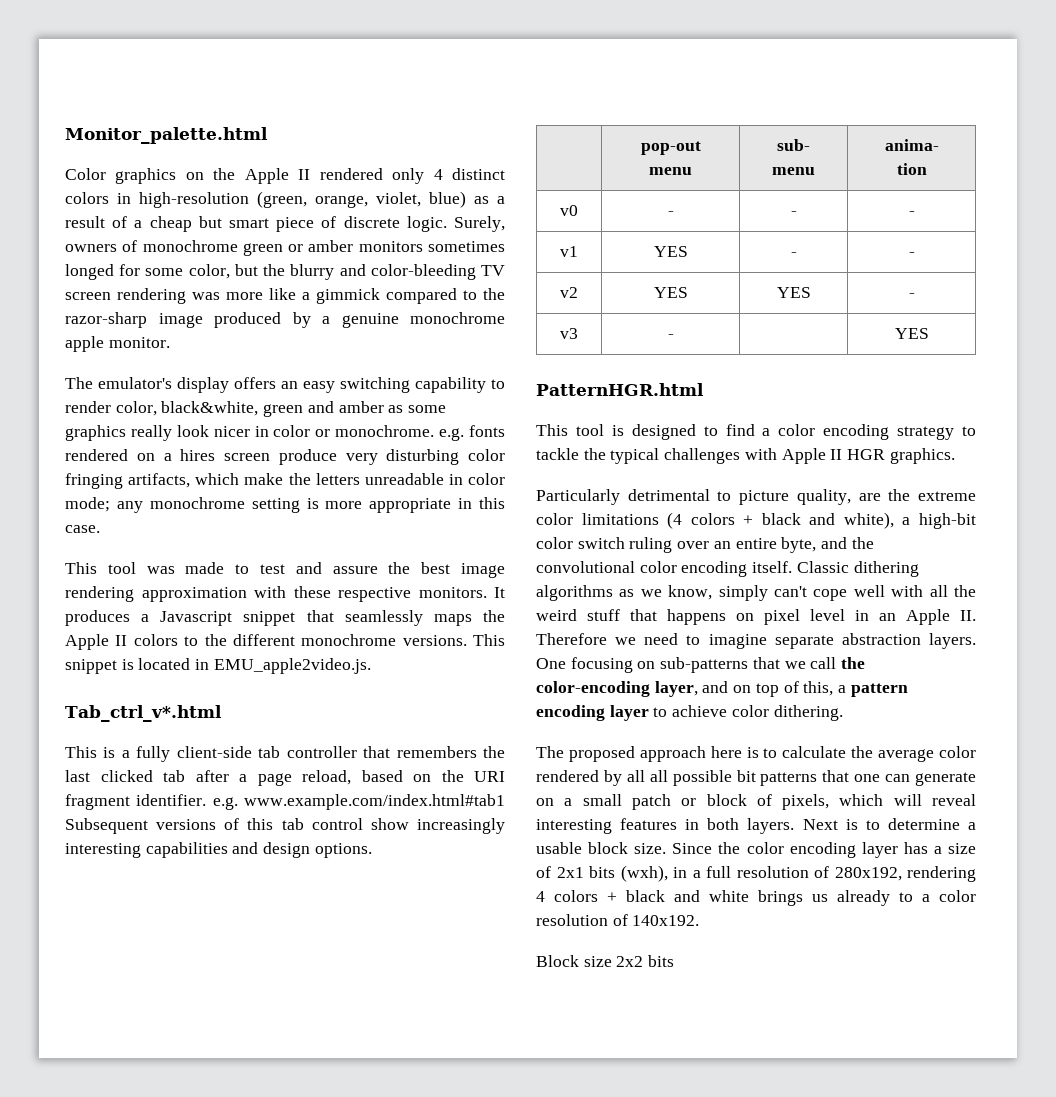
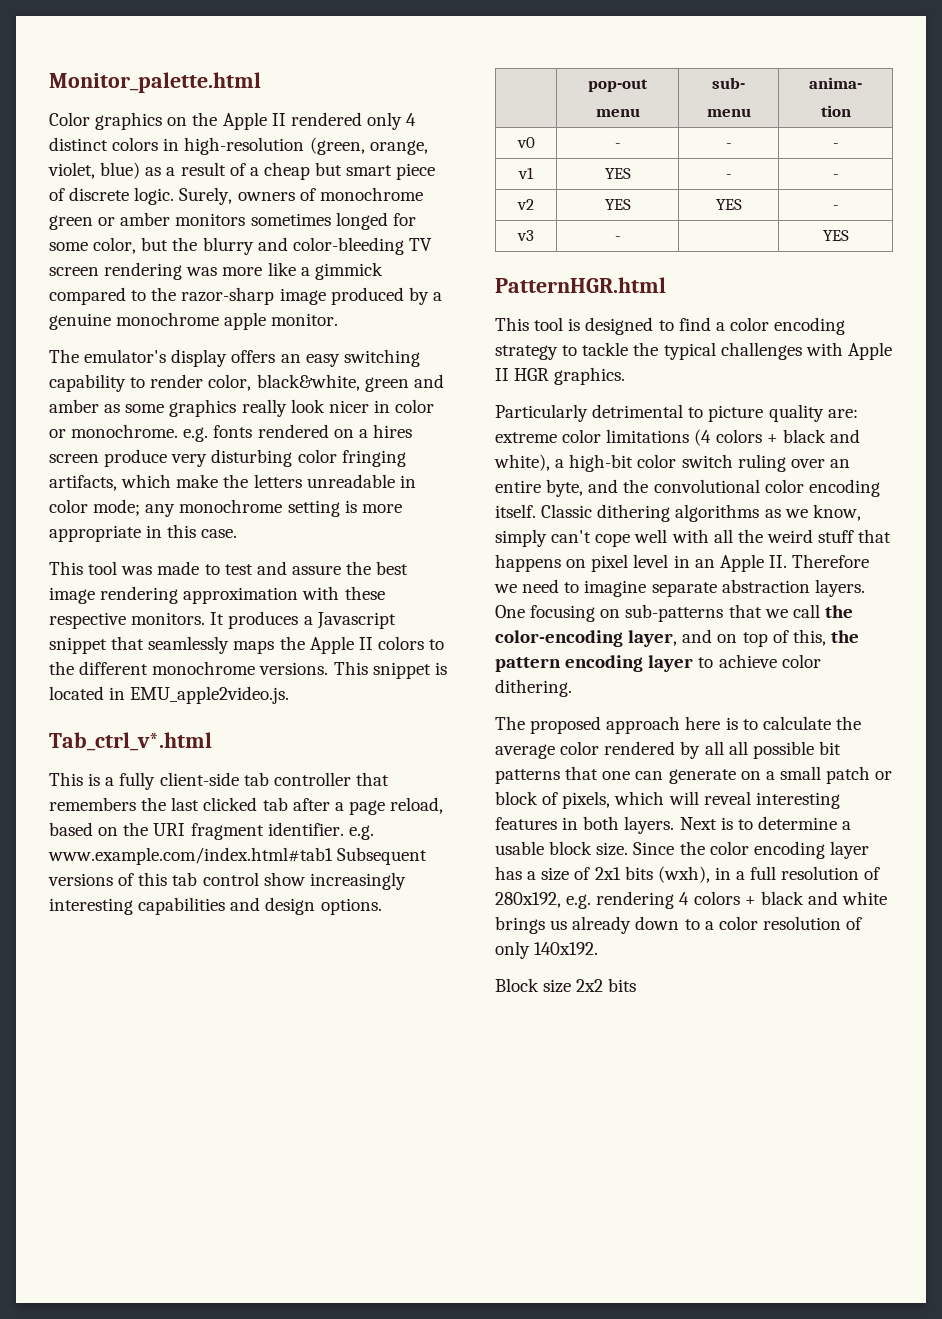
- Particularly detrimental to picture quality, are the extreme color limitations (4 colors + black and white), a high-bit color switch ruling over an entire byte, and the convolutional color encoding itself.
+ Particularly detrimental to picture quality are: extreme color limitations (4 colors + black and white), a high-bit color switch ruling over an entire byte, and the convolutional color encoding itself.
- One focusing on sub-patterns that we call the color-encoding layer, and on top of this, a pattern encoding layer to achieve color dithering.
+ One focusing on sub-patterns that we call the color-encoding layer, and on top of this, the pattern encoding layer to achieve color dithering.
- Since the color encoding layer has a size of 2x1 bits (wxh), in a full resolution of 280x192, rendering 4 colors + black and white brings us already to a color resolution of 140x192.
+ Since the color encoding layer has a size of 2x1 bits (wxh), in a full resolution of 280x192, e.g. rendering 4 colors + black and white brings us already down to a color resolution of only 140x192.

